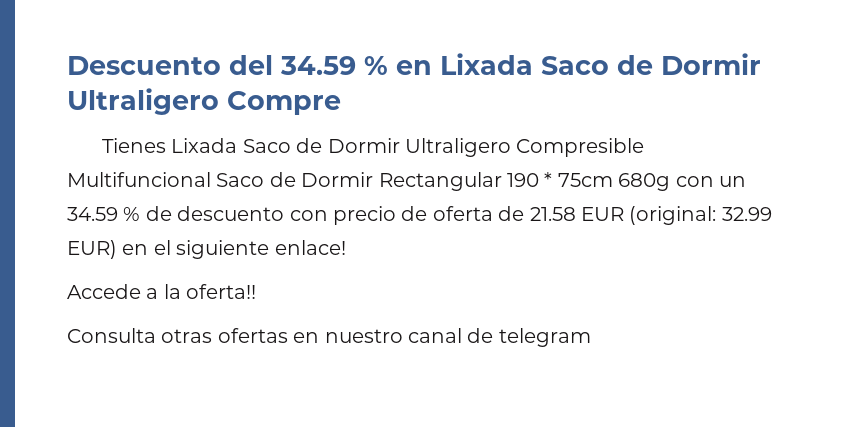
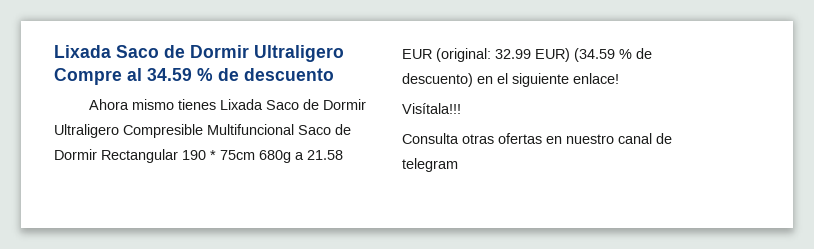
- Descuento del 34.59 % en Lixada Saco de Dormir Ultraligero Compre
- Tienes Lixada Saco de Dormir Ultraligero Compresible Multifuncional Saco de Dormir Rectangular 190 * 75cm 680g con un 34.59 % de descuento con precio de oferta de 21.58 EUR (original: 32.99 EUR) en el siguiente enlace!
+ Lixada Saco de Dormir Ultraligero Compre al 34.59 % de descuento
+ Ahora mismo tienes Lixada Saco de Dormir Ultraligero Compresible Multifuncional Saco de Dormir Rectangular 190 * 75cm 680g a 21.58 EUR (original: 32.99 EUR) (34.59 % de descuento) en el siguiente enlace!
- Accede a la oferta!!
+ Visítala!!!

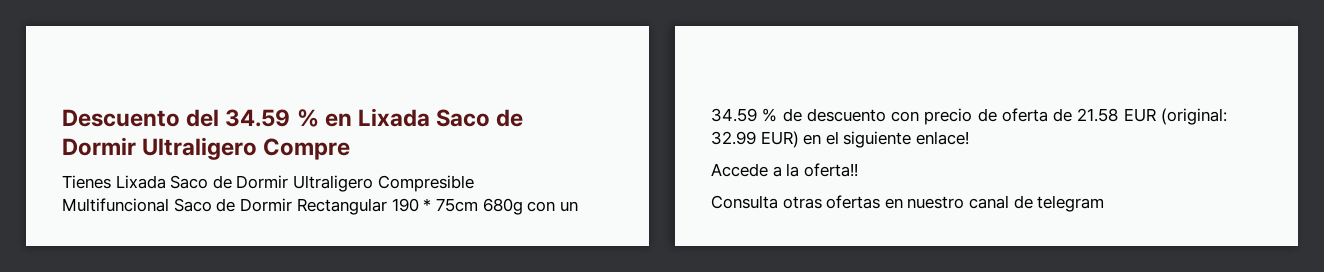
- Lixada Saco de Dormir Ultraligero Compre al 34.59 % de descuento
- Ahora mismo tienes Lixada Saco de Dormir Ultraligero Compresible Multifuncional Saco de Dormir Rectangular 190 * 75cm 680g a 21.58 EUR (original: 32.99 EUR) (34.59 % de descuento) en el siguiente enlace!
+ Descuento del 34.59 % en Lixada Saco de Dormir Ultraligero Compre
+ Tienes Lixada Saco de Dormir Ultraligero Compresible Multifuncional Saco de Dormir Rectangular 190 * 75cm 680g con un 34.59 % de descuento con precio de oferta de 21.58 EUR (original: 32.99 EUR) en el siguiente enlace!
- Visítala!!!
+ Accede a la oferta!!

